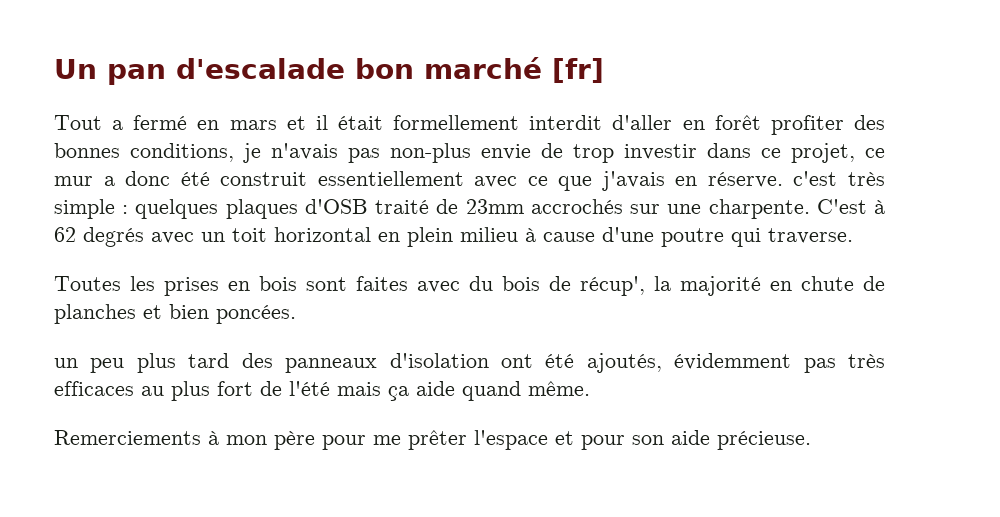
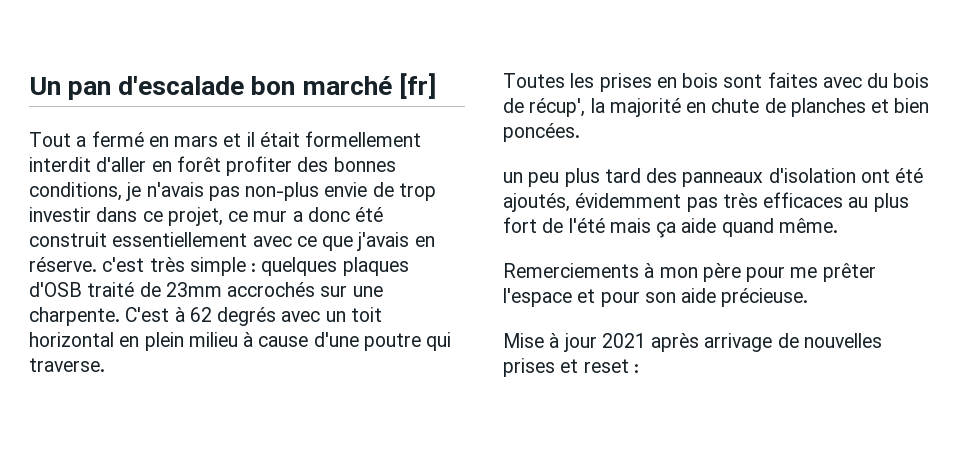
+ Mise à jour 2021 après arrivage de nouvelles prises et reset :

